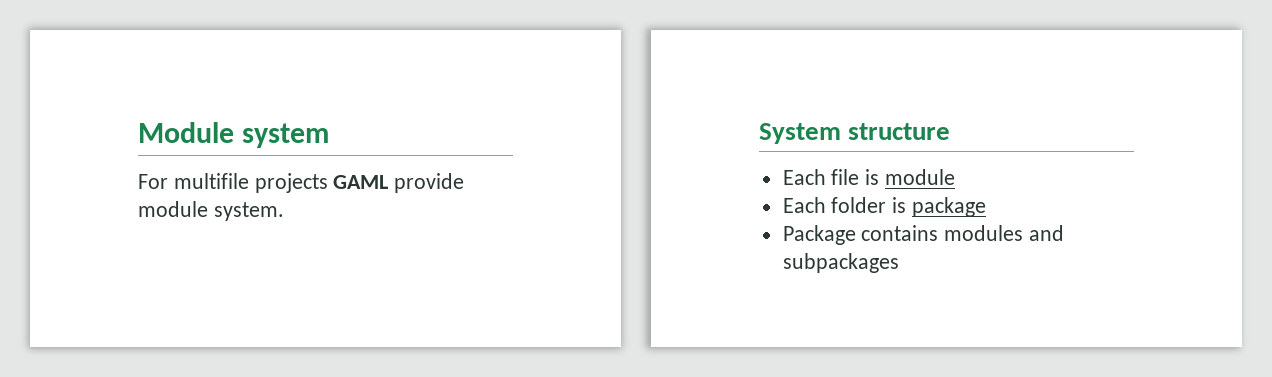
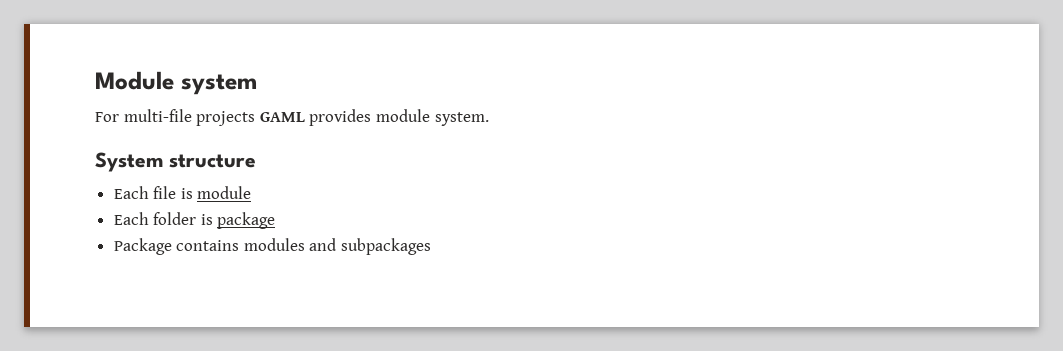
- For multifile projects GAML provide module system.
+ For multi-file projects GAML provides module system.

